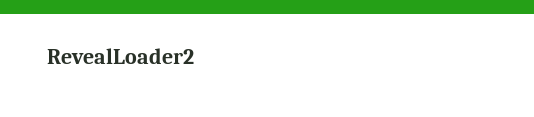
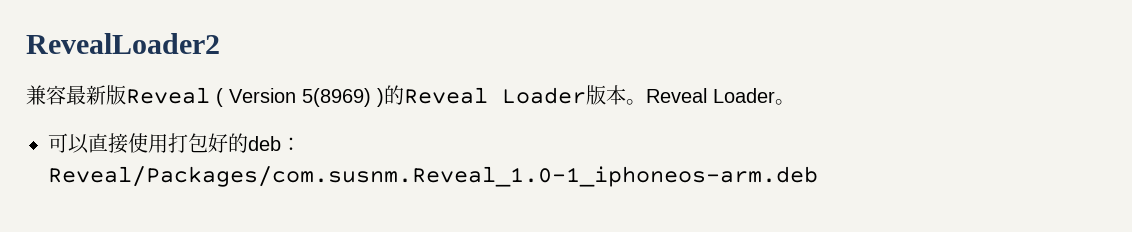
+ 兼容最新版Reveal ( Version 5(8969) )的Reveal Loader版本。Reveal Loader。
+ 可以直接使用打包好的deb：Reveal/Packages/com.susnm.Reveal_1.0-1_iphoneos-arm.deb

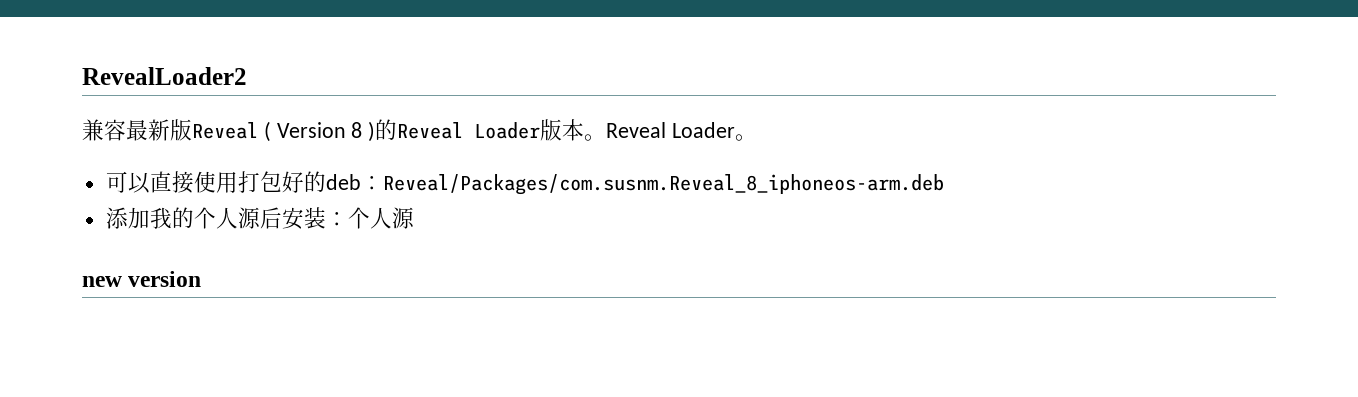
- 兼容最新版Reveal ( Version 5(8969) )的Reveal Loader版本。
+ 兼容最新版Reveal ( Version 8 )的Reveal Loader版本。
- 可以直接使用打包好的deb：Reveal/Packages/com.susnm.Reveal_1.0-1_iphoneos-arm.deb
+ 可以直接使用打包好的deb：Reveal/Packages/com.susnm.Reveal_8_iphoneos-arm.deb
+ 添加我的个人源后安装：个人源
+ new version

